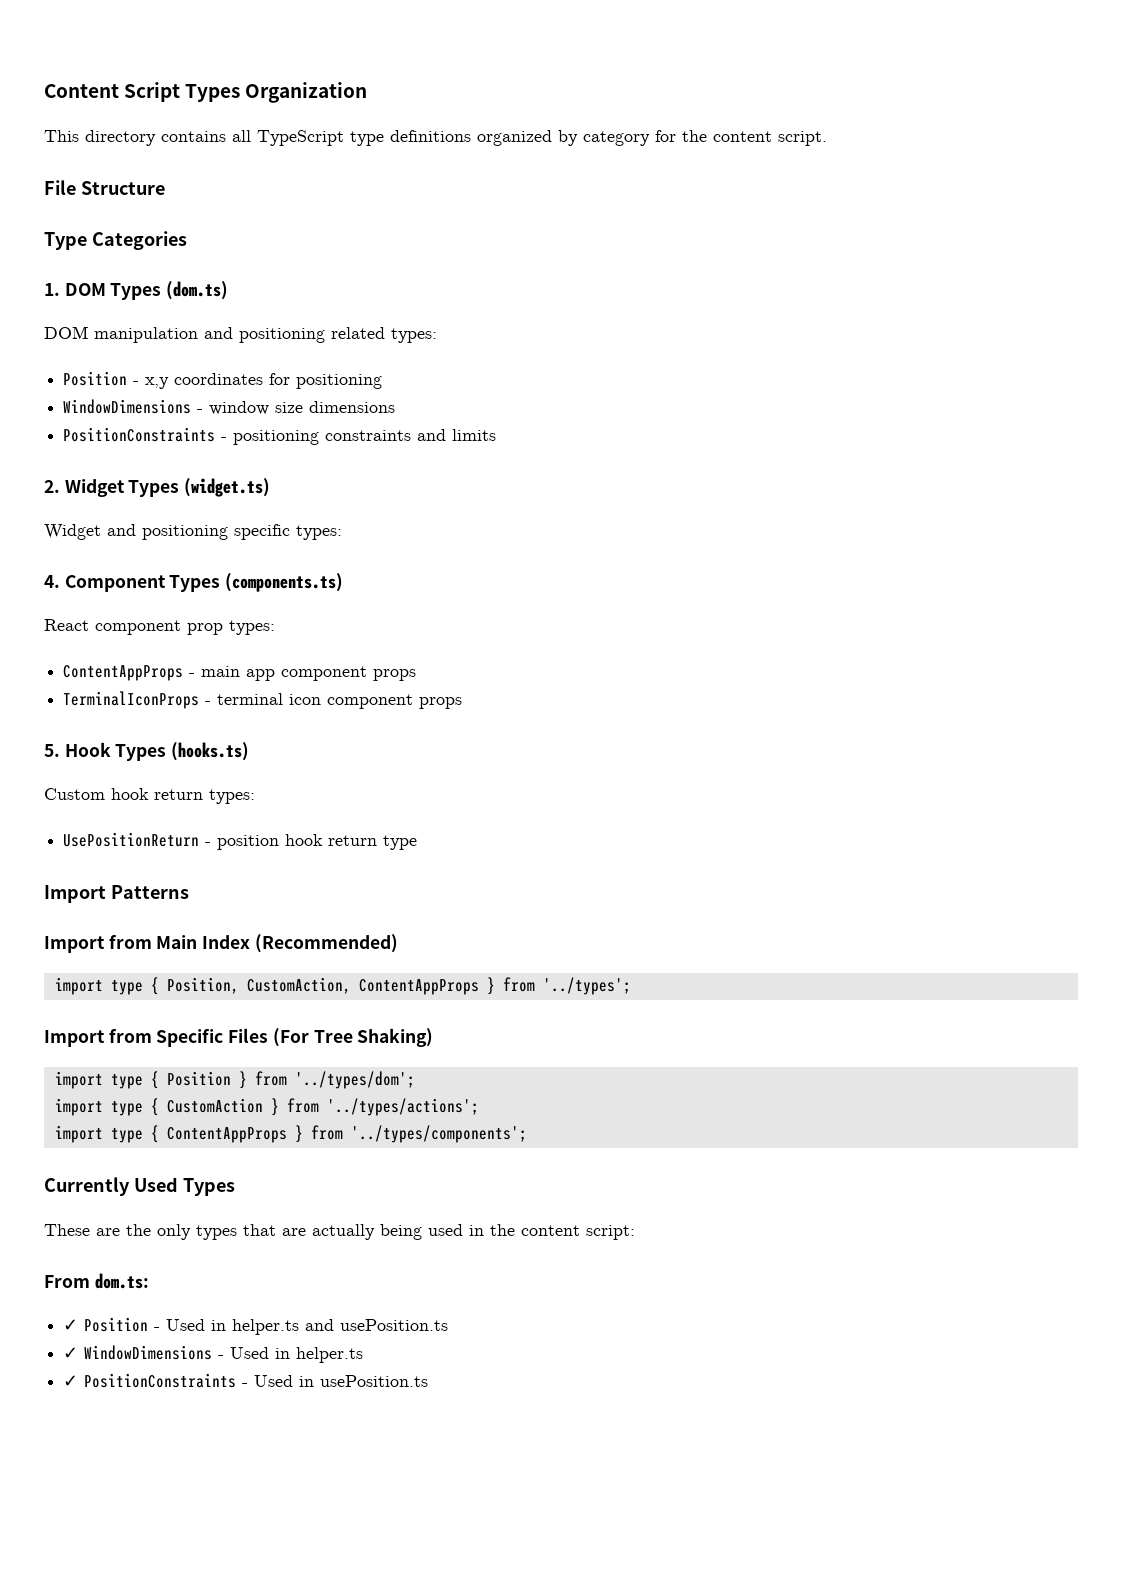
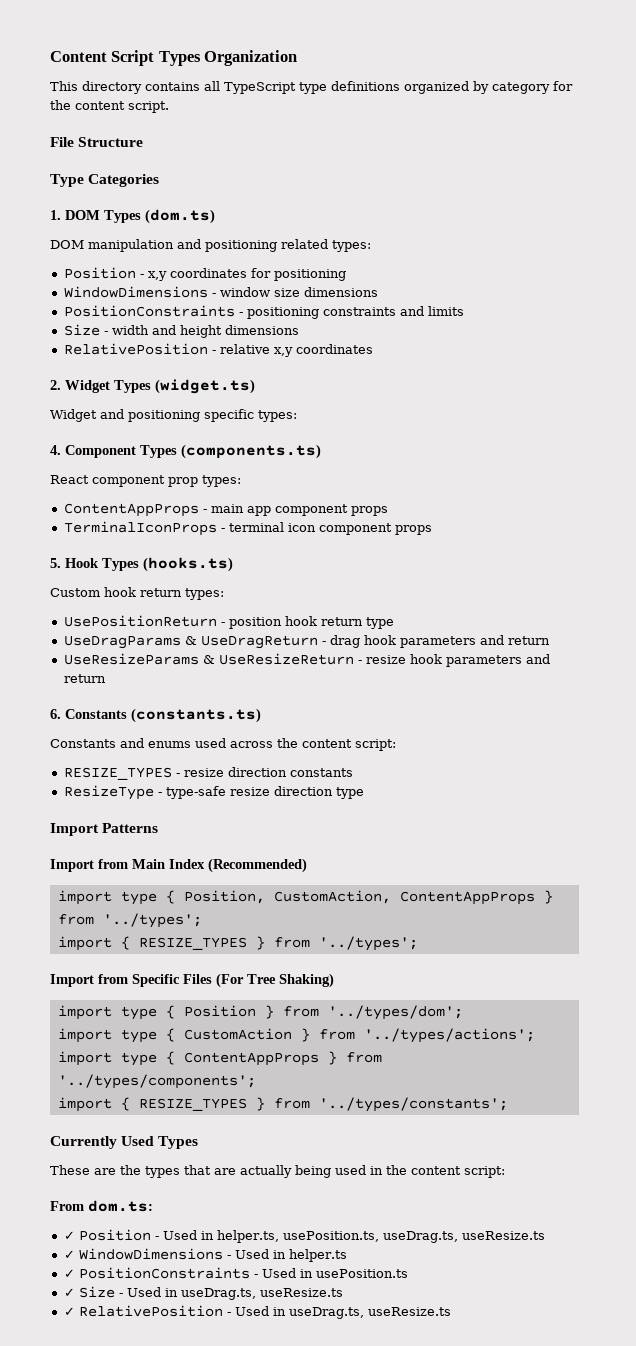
+ Size - width and height dimensions
+ RelativePosition - relative x,y coordinates
+ UseDragParams & UseDragReturn - drag hook parameters and return
+ UseResizeParams & UseResizeReturn - resize hook parameters and return
+ 6. Constants (constants.ts)
+ Constants and enums used across the content script:
+ RESIZE_TYPES - resize direction constants
+ ResizeType - type-safe resize direction type
+ import { RESIZE_TYPES } from '../types';
+ import { RESIZE_TYPES } from '../types/constants';
- These are the only types that are actually being used in the content script:
+ These are the types that are actually being used in the content script:
- ✓ Position - Used in helper.ts and usePosition.ts
+ ✓ Position - Used in helper.ts, usePosition.ts, useDrag.ts, useResize.ts
+ ✓ Size - Used in useDrag.ts, useResize.ts
+ ✓ RelativePosition - Used in useDrag.ts, useResize.ts

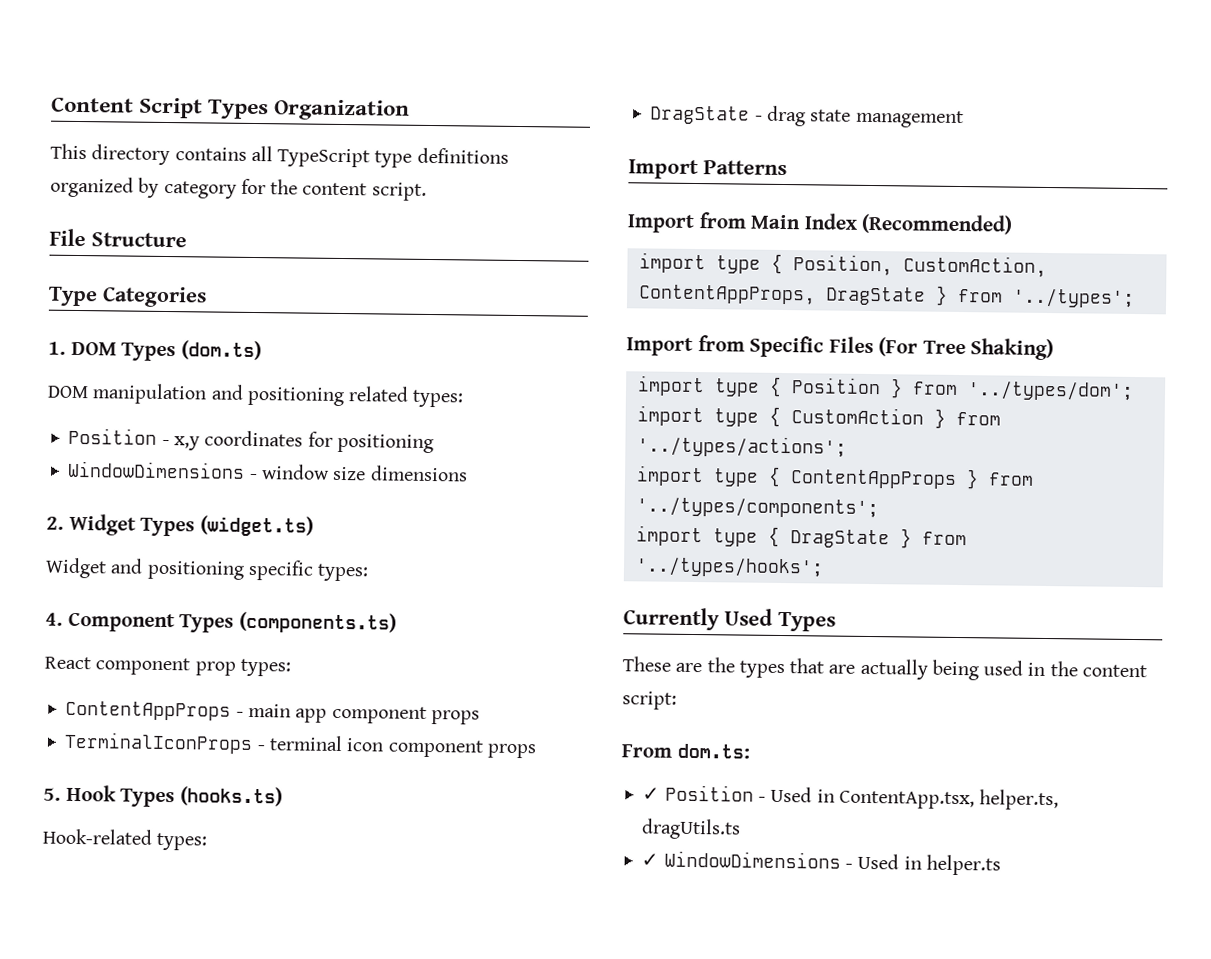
- PositionConstraints - positioning constraints and limits
- Size - width and height dimensions
- RelativePosition - relative x,y coordinates
- Custom hook return types:
- UsePositionReturn - position hook return type
- UseDragParams & UseDragReturn - drag hook parameters and return
- UseResizeParams & UseResizeReturn - resize hook parameters and return
- 6. Constants (constants.ts)
- Constants and enums used across the content script:
- RESIZE_TYPES - resize direction constants
- ResizeType - type-safe resize direction type
+ Hook-related types:
+ DragState - drag state management
- import type { Position, CustomAction, ContentAppProps } from '../types';
- import { RESIZE_TYPES } from '../types';
+ import type { Position, CustomAction, ContentAppProps, DragState } from '../types';
- import { RESIZE_TYPES } from '../types/constants';
+ import type { DragState } from '../types/hooks';
- ✓ Position - Used in helper.ts, usePosition.ts, useDrag.ts, useResize.ts
+ ✓ Position - Used in ContentApp.tsx, helper.ts, dragUtils.ts
- ✓ PositionConstraints - Used in usePosition.ts
- ✓ Size - Used in useDrag.ts, useResize.ts
- ✓ RelativePosition - Used in useDrag.ts, useResize.ts

